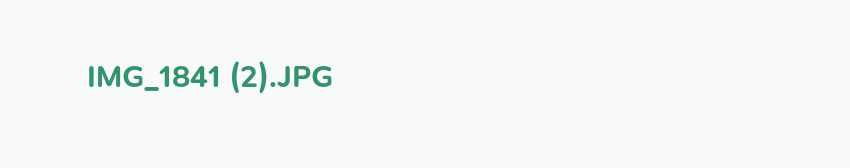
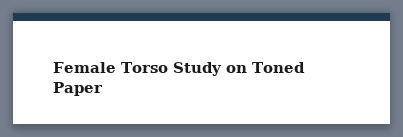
- IMG_1841 (2).JPG
+ Female Torso Study on Toned Paper

